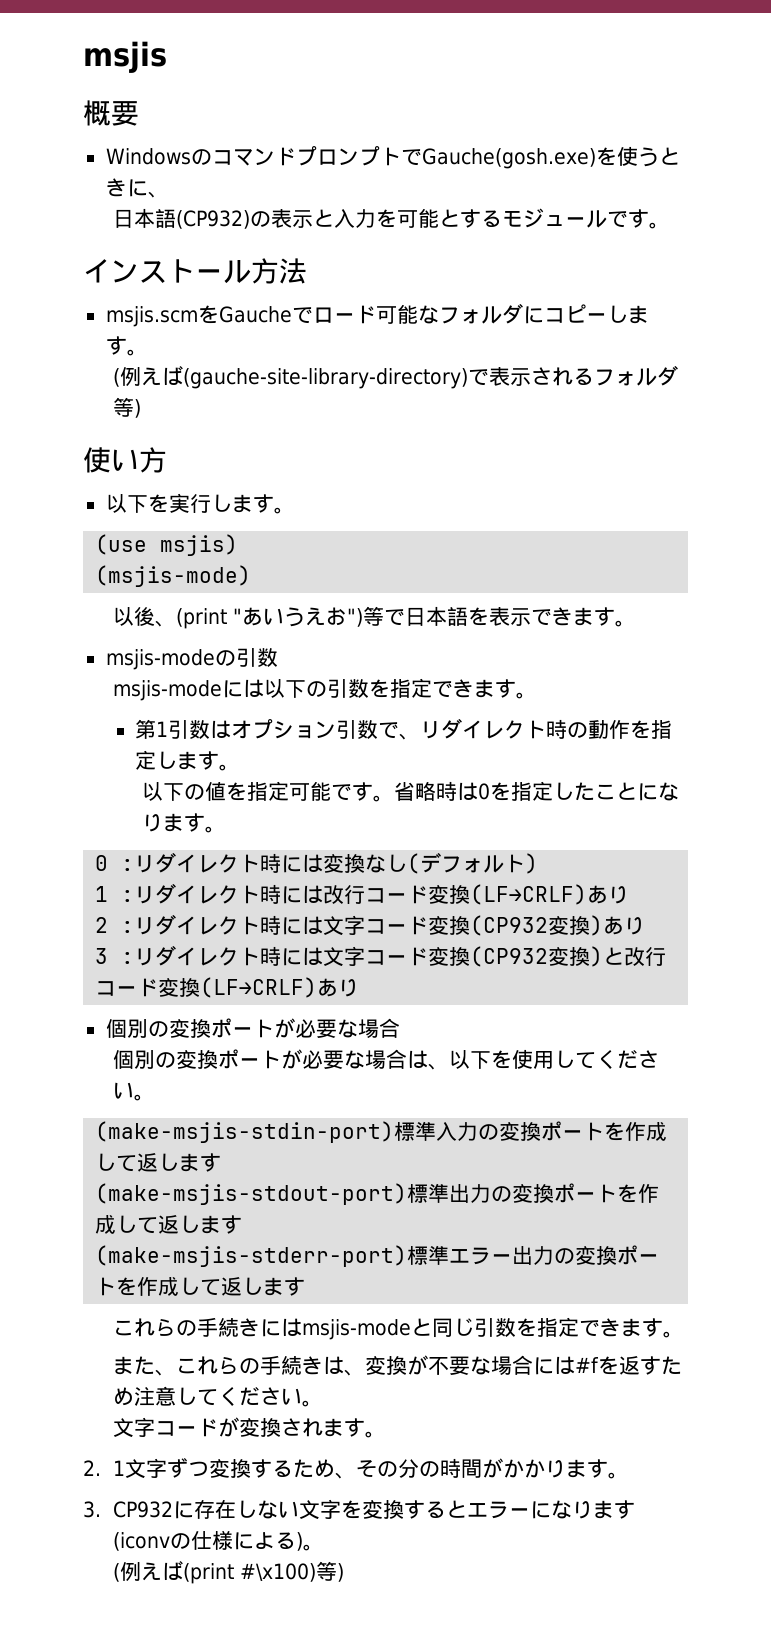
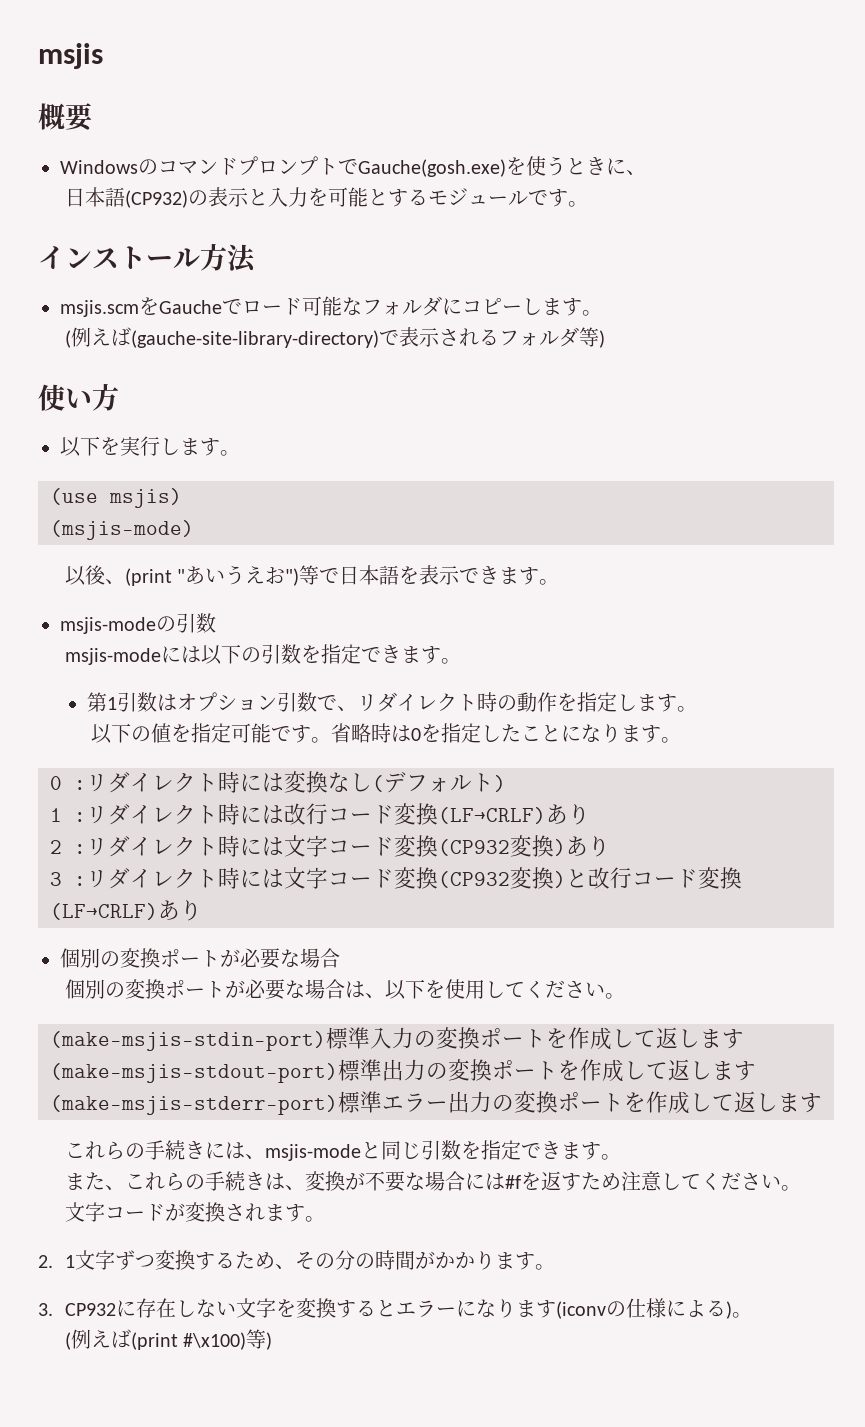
- これらの手続きにはmsjis-modeと同じ引数を指定できます。
+ これらの手続きには、msjis-modeと同じ引数を指定できます。

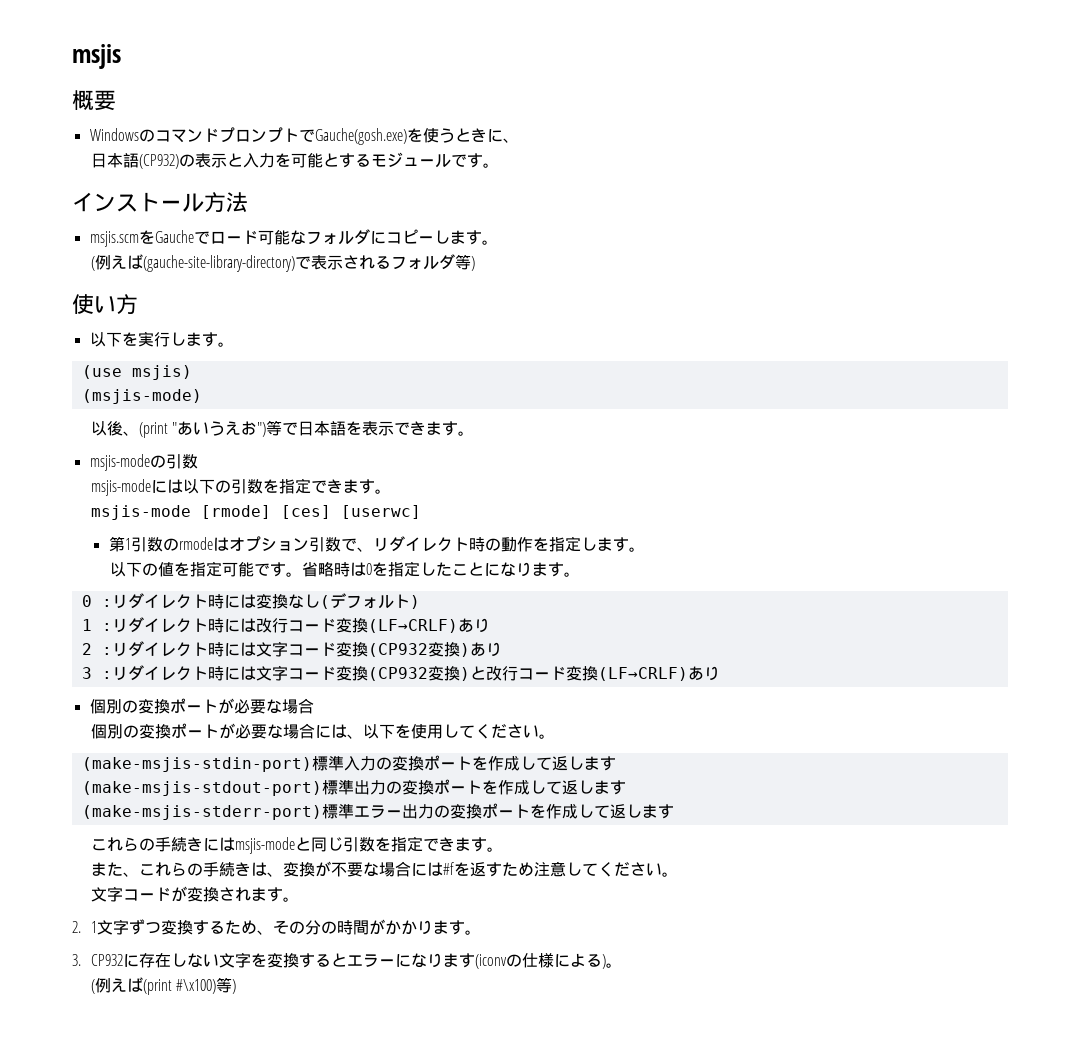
+ msjis-mode [rmode] [ces] [userwc]
- 第1引数はオプション引数で、リダイレクト時の動作を指定します。
+ 第1引数のrmodeはオプション引数で、リダイレクト時の動作を指定します。
- 個別の変換ポートが必要な場合は、以下を使用してください。
+ 個別の変換ポートが必要な場合には、以下を使用してください。
- これらの手続きには、msjis-modeと同じ引数を指定できます。
+ これらの手続きにはmsjis-modeと同じ引数を指定できます。

